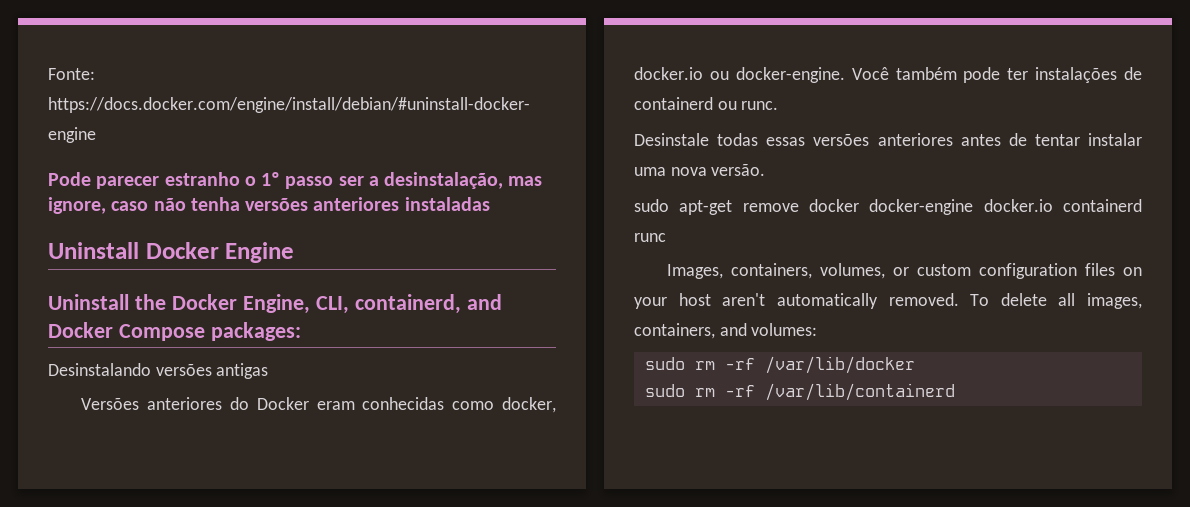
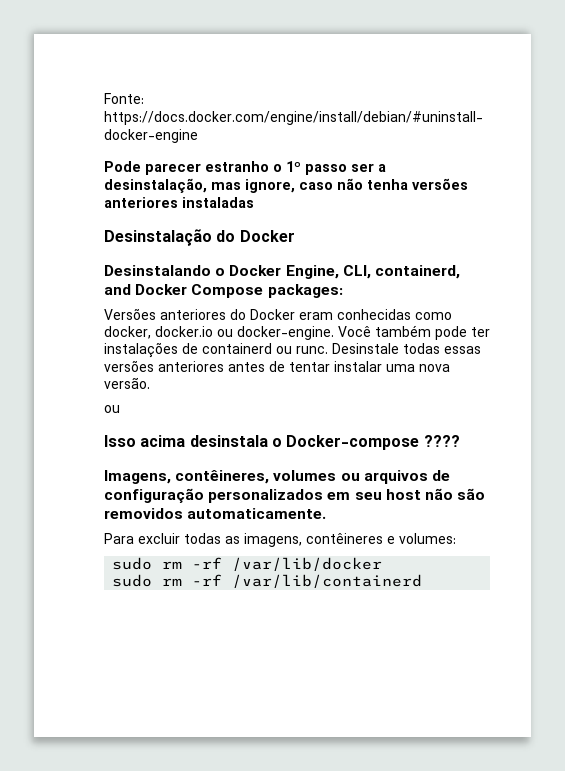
- Uninstall Docker Engine
- Uninstall the Docker Engine, CLI, containerd, and Docker Compose packages:
+ Desinstalação do Docker
+ Desinstalando o Docker Engine, CLI, containerd, and Docker Compose packages:
- Desinstalando versões antigas
- Você também pode ter instalações de containerd ou runc.
- Desinstale todas essas versões anteriores antes de tentar instalar uma nova versão.
- sudo apt-get remove docker docker-engine docker.io containerd runc
- Images, containers, volumes, or custom configuration files on your host aren't automatically removed. To delete all images, containers, and volumes:
+ Você também pode ter instalações de containerd ou runc. Desinstale todas essas versões anteriores antes de tentar instalar uma nova versão.
+ ou
+ Isso acima desinstala o Docker-compose ????
+ Imagens, contêineres, volumes ou arquivos de configuração personalizados em seu host não são removidos automaticamente.
+ Para excluir todas as imagens, contêineres e volumes:

